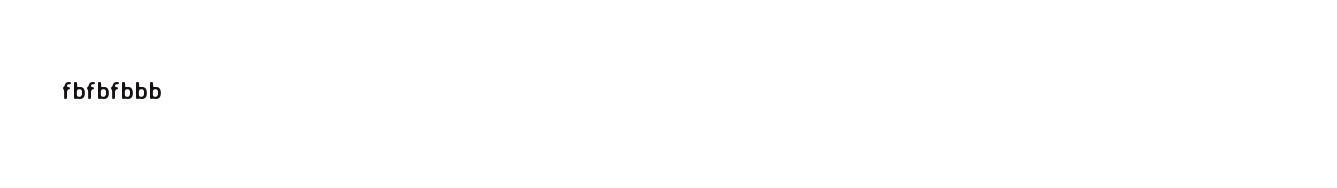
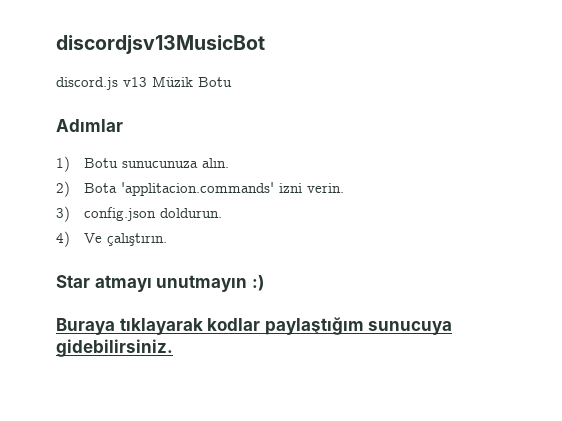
- fbfbfbbb
+ discordjsv13MusicBot
+ discord.js v13 Müzik Botu
+ Adımlar
+ 1) Botu sunucunuza alın.
+ 2) Bota 'applitacion.commands' izni verin.
+ 3) config.json doldurun.
+ 4) Ve çalıştırın.
+ Star atmayı unutmayın :)
+ Buraya tıklayarak kodlar paylaştığım sunucuya gidebilirsiniz.

